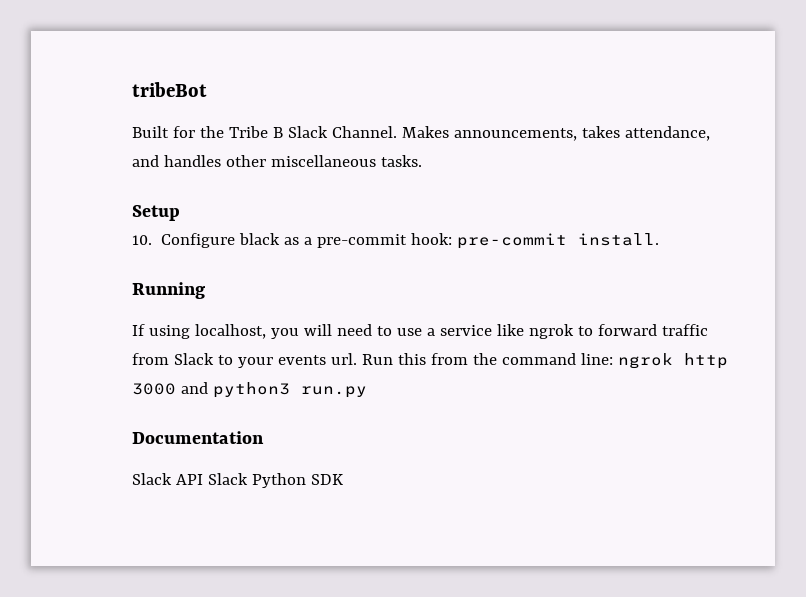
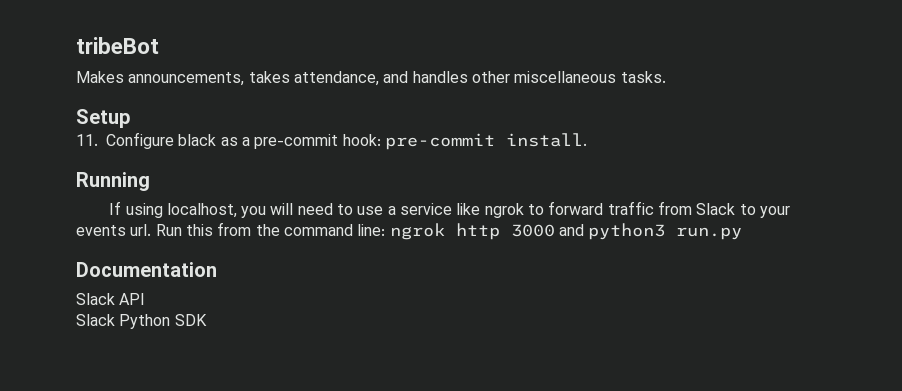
- Built for the Tribe B Slack Channel.
- 10. Configure black as a pre-commit hook: pre-commit install.
+ 11. Configure black as a pre-commit hook: pre-commit install.
- Slack API Slack Python SDK
+ Slack API
+ Slack Python SDK

